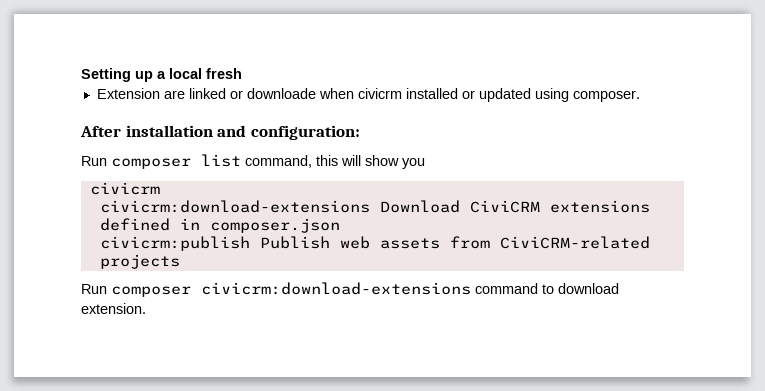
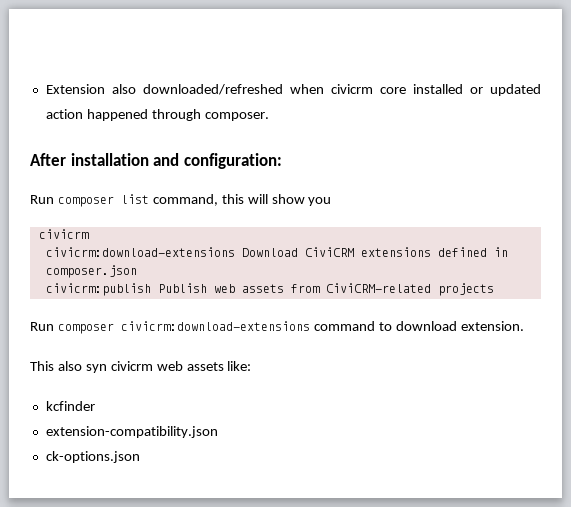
- Setting up a local fresh
- Extension are linked or downloade when civicrm installed or updated using composer.
+ Extension also downloaded/refreshed when civicrm core installed or updated action happened through composer.
+ This also syn civicrm web assets like:
+ kcfinder
+ extension-compatibility.json
+ ck-options.json

